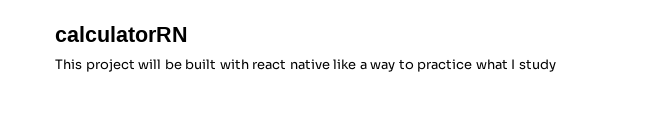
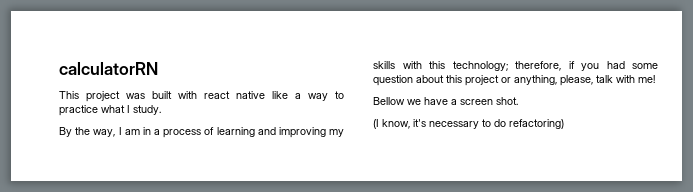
- This project will be built with react native like a way to practice what I study
+ This project was built with react native like a way to practice what I study.
+ By the way, I am in a process of learning and improving my skills with this technology; therefore, if you had some question about this project or anything, please, talk with me!
+ Bellow we have a screen shot.
+ (I know, it's necessary to do refactoring)

